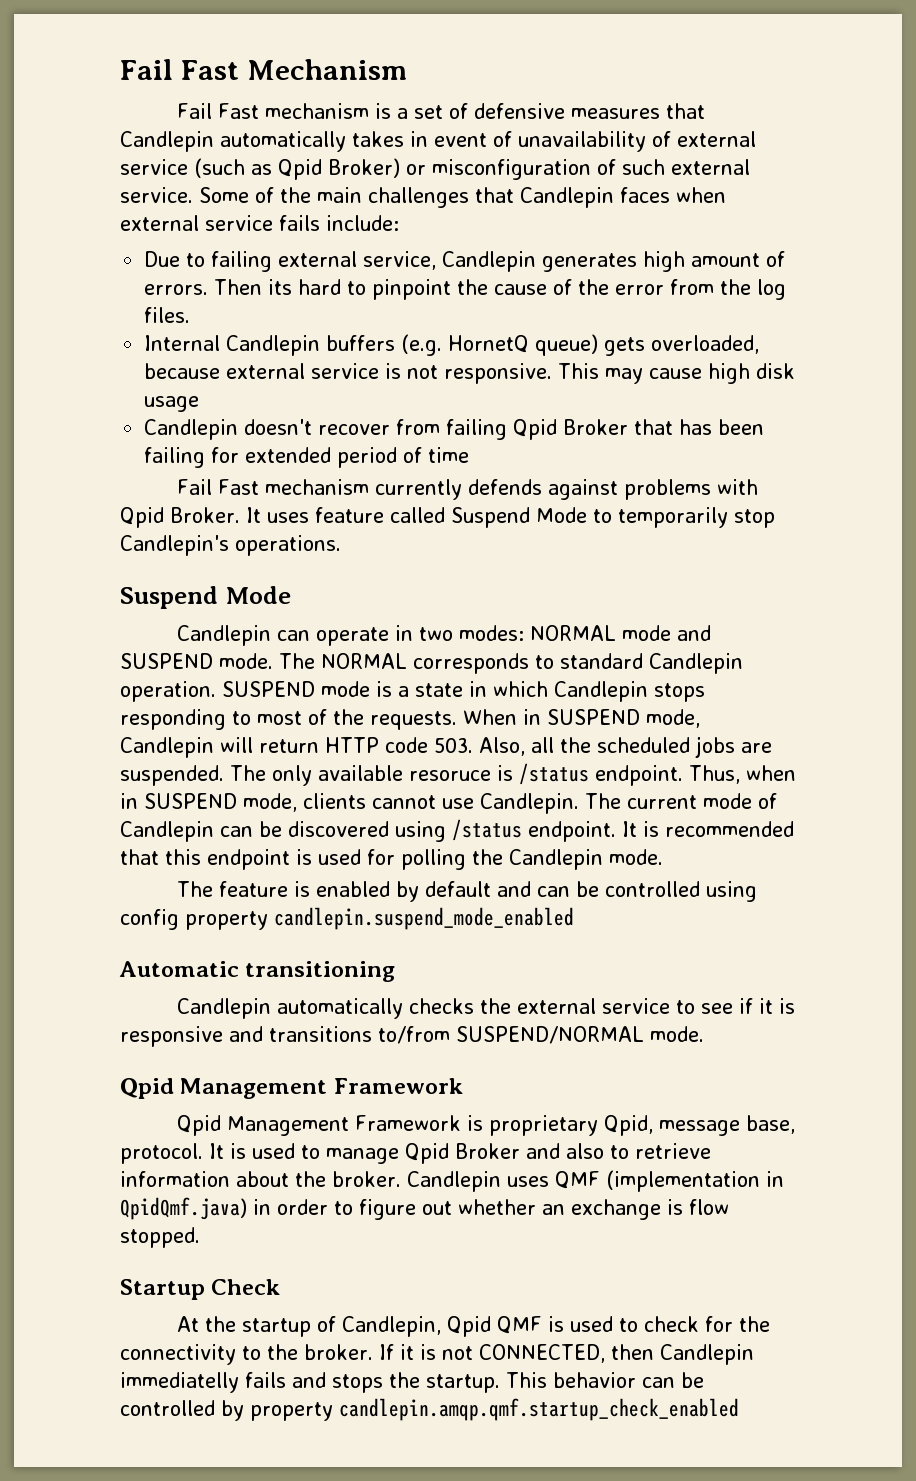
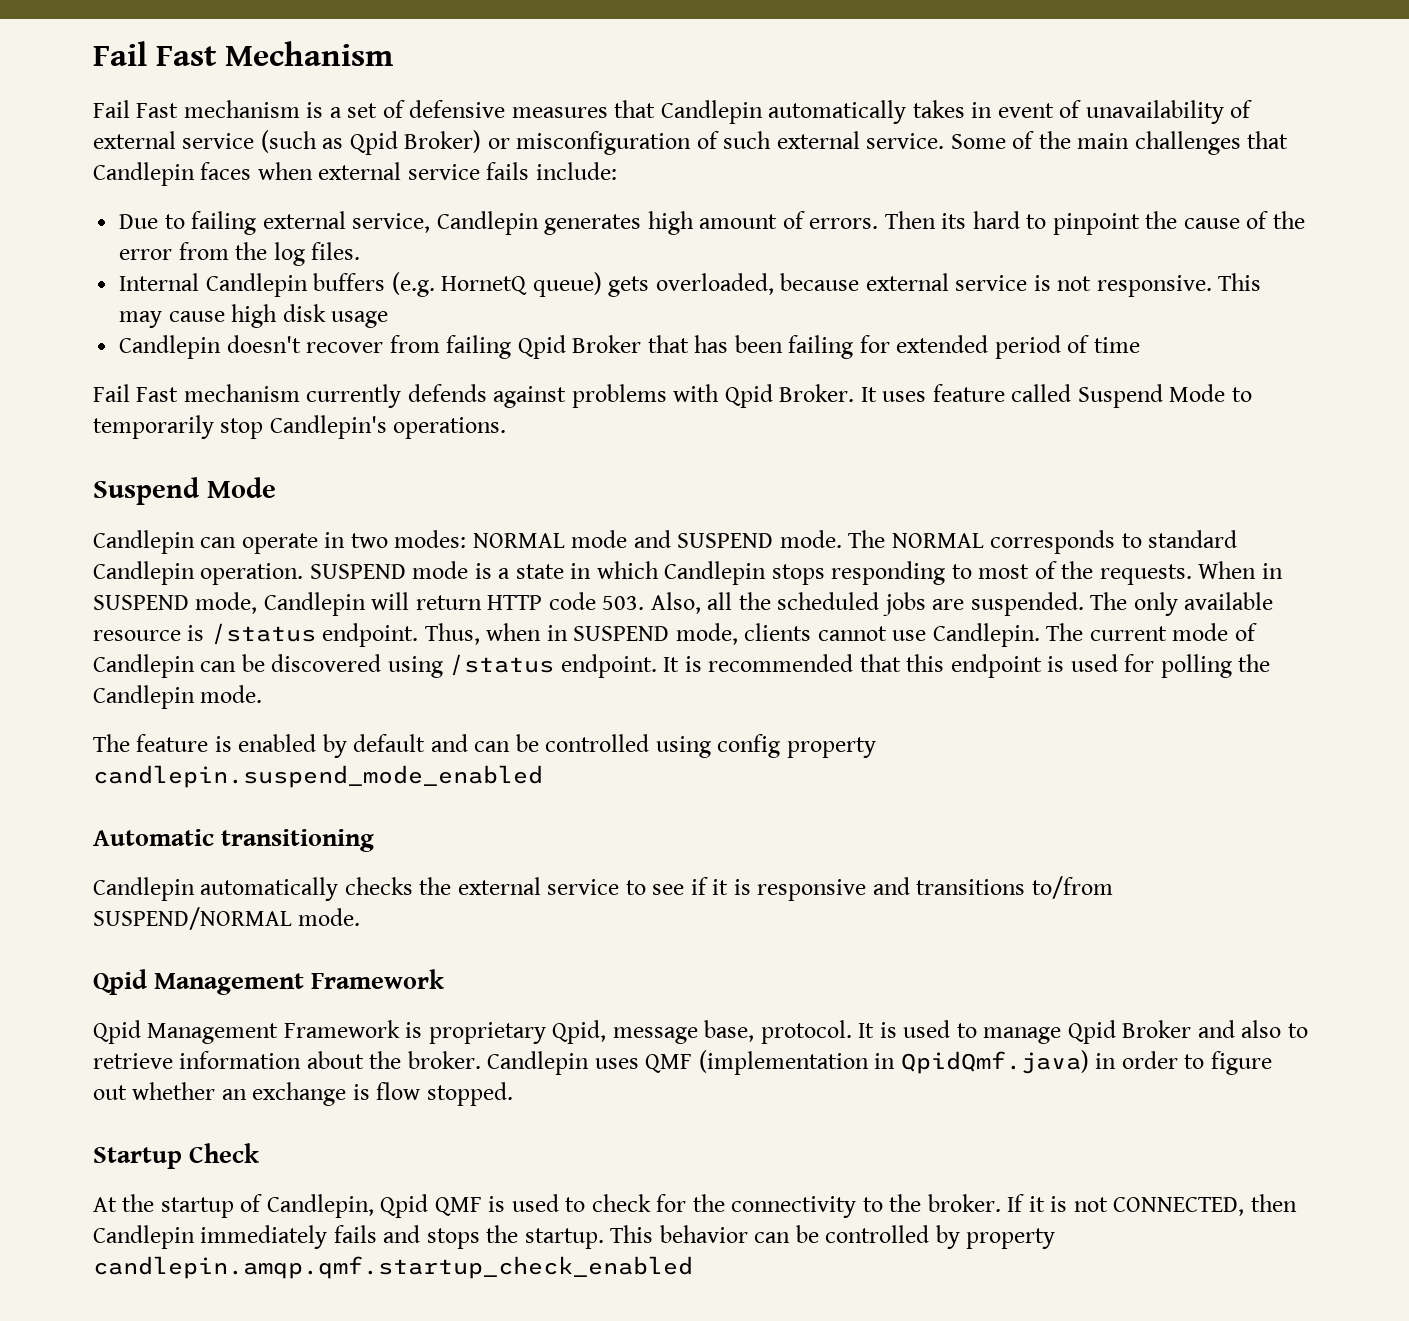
- The only available resoruce is /status endpoint.
+ The only available resource is /status endpoint.
- If it is not CONNECTED, then Candlepin immediatelly fails and stops the startup.
+ If it is not CONNECTED, then Candlepin immediately fails and stops the startup.

